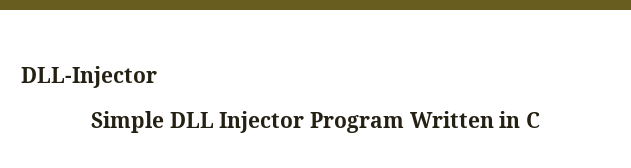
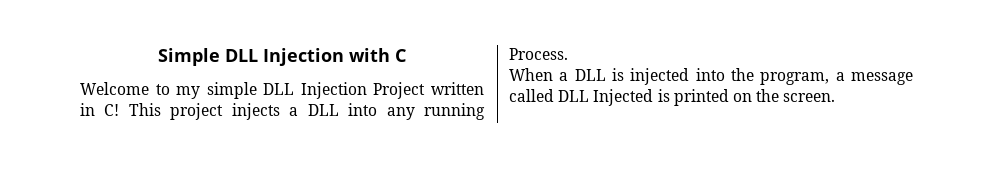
- DLL-Injector
- Simple DLL Injector Program Written in C
+ Simple DLL Injection with C
+ Welcome to my simple DLL Injection Project written in C! This project injects a DLL into any running Process.
+ When a DLL is injected into the program, a message called DLL Injected is printed on the screen.

